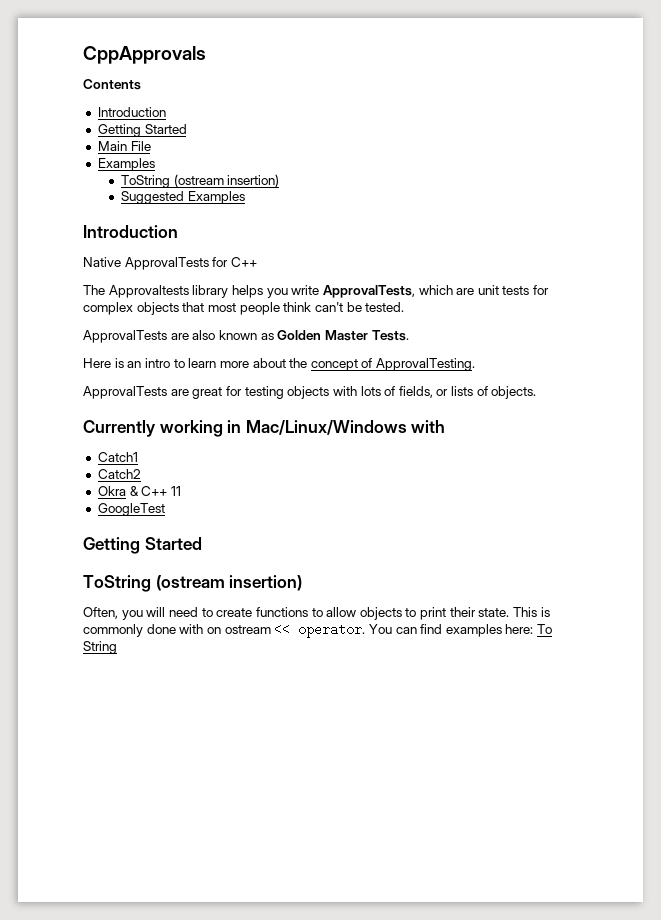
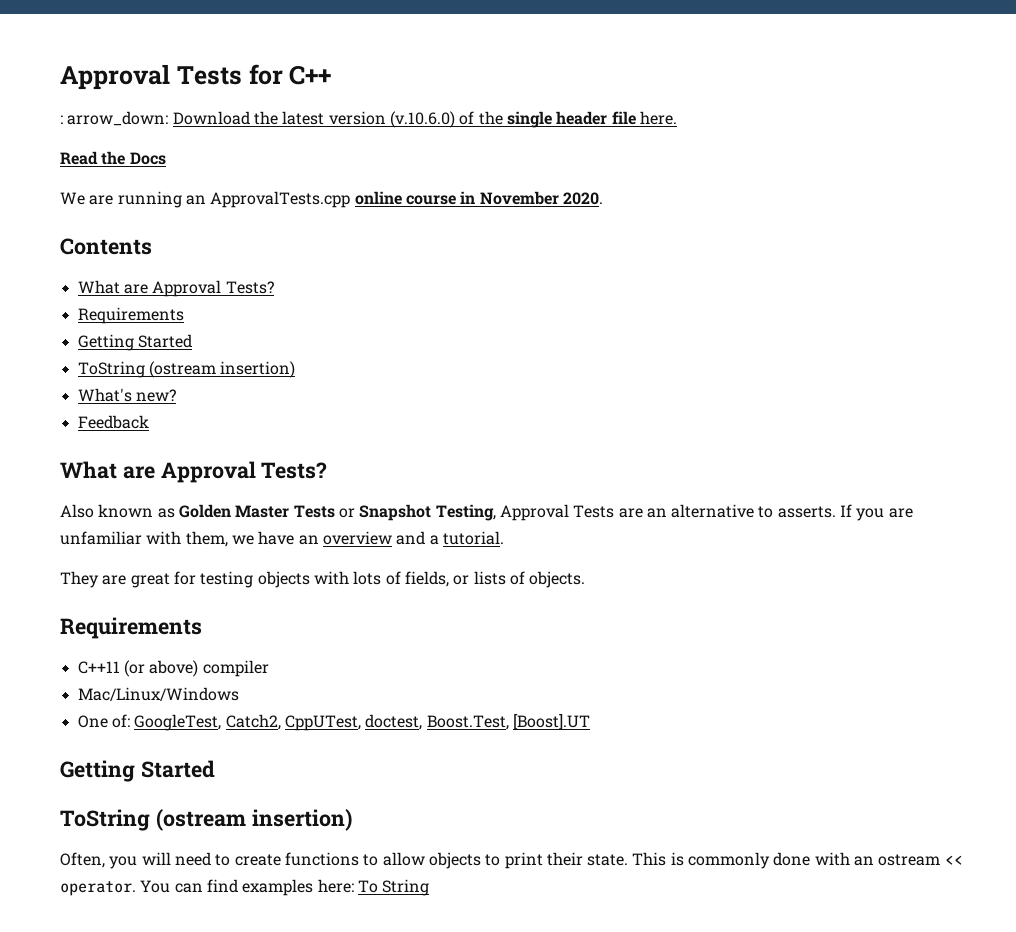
- CppApprovals
+ Approval Tests for C++
+ : arrow_down: Download the latest version (v.10.6.0) of the single header file here.
+ Read the Docs
+ We are running an ApprovalTests.cpp online course in November 2020.
  Contents
- Introduction
+ What are Approval Tests?
+ Requirements
  Getting Started
- Main File
- Examples
  ToString (ostream insertion)
- Suggested Examples
- Introduction
- Native ApprovalTests for C++
- The Approvaltests library helps you write ApprovalTests, which are unit tests for complex objects that most people think can't be tested.
- ApprovalTests are also known as Golden Master Tests.
- Here is an intro to learn more about the concept of ApprovalTesting.
- ApprovalTests are great for testing objects with lots of fields, or lists of objects.
- Currently working in Mac/Linux/Windows with
- Catch1
- Catch2
- Okra & C++ 11
- GoogleTest
+ What's new?
+ Feedback
+ What are Approval Tests?
+ Also known as Golden Master Tests or Snapshot Testing, Approval Tests are an alternative to asserts. If you are unfamiliar with them, we have an overview and a tutorial.
+ They are great for testing objects with lots of fields, or lists of objects.
+ Requirements
+ C++11 (or above) compiler
+ Mac/Linux/Windows
+ One of: GoogleTest, Catch2, CppUTest, doctest, Boost.Test, [Boost].UT
- This is commonly done with on ostream << operator.
+ This is commonly done with an ostream << operator.

